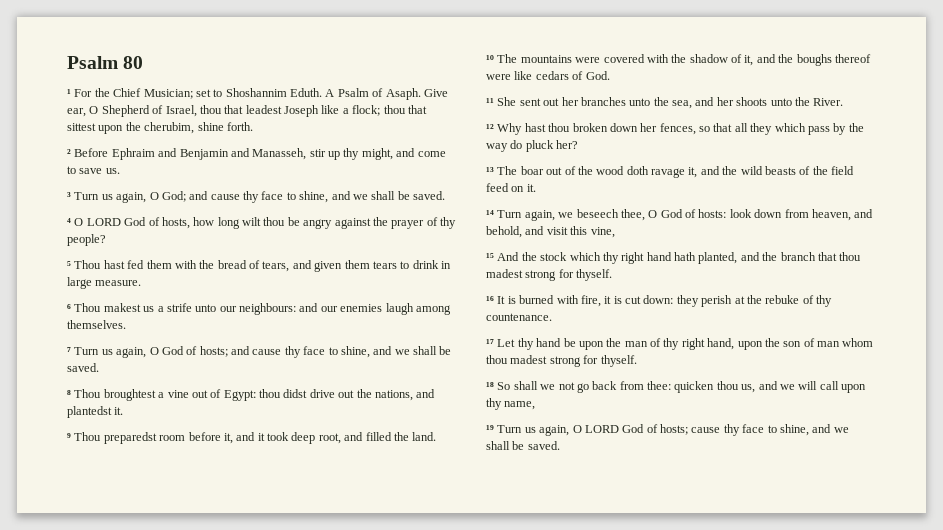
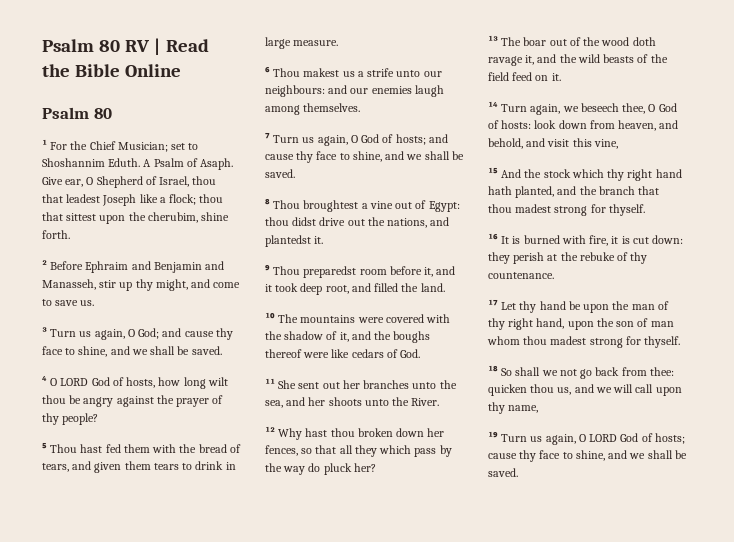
+ Psalm 80 RV | Read the Bible Online

